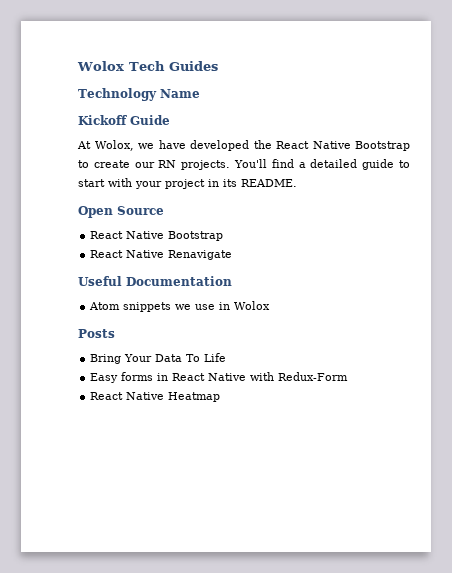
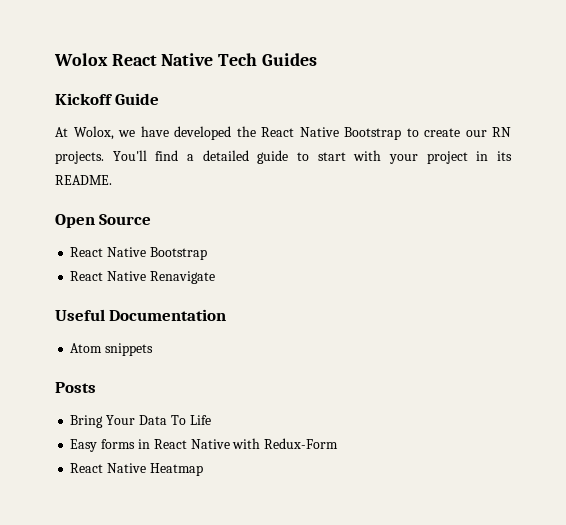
- Wolox Tech Guides
+ Wolox React Native Tech Guides
- Technology Name
- Atom snippets we use in Wolox
+ Atom snippets

